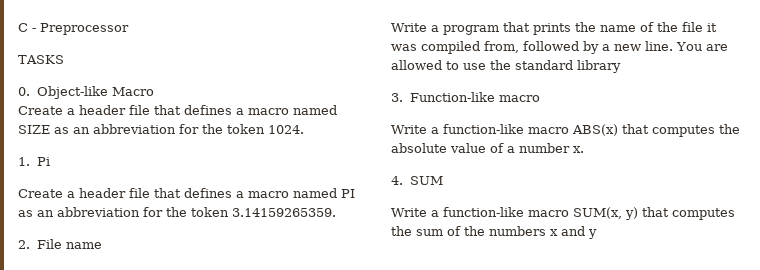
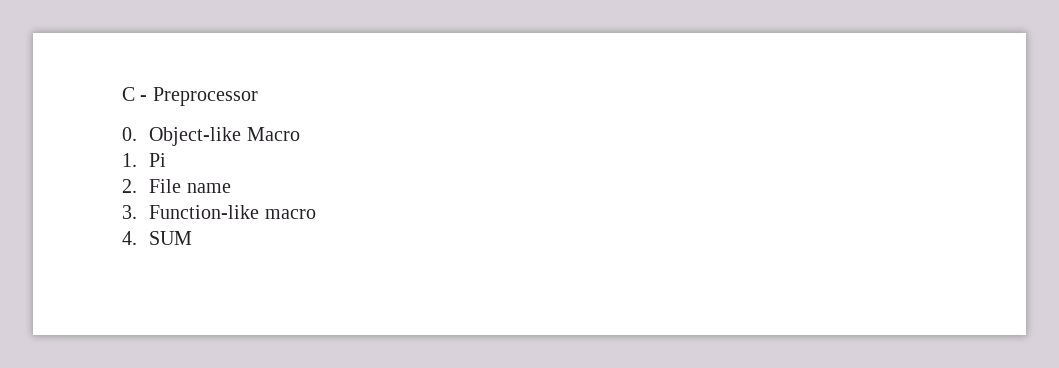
- TASKS
- Create a header file that defines a macro named SIZE as an abbreviation for the token 1024.
  1. Pi
- Create a header file that defines a macro named PI as an abbreviation for the token 3.14159265359.
  2. File name
- Write a program that prints the name of the file it was compiled from, followed by a new line. You are allowed to use the standard library
  3. Function-like macro
- Write a function-like macro ABS(x) that computes the absolute value of a number x.
  4. SUM
- Write a function-like macro SUM(x, y) that computes the sum of the numbers x and y

